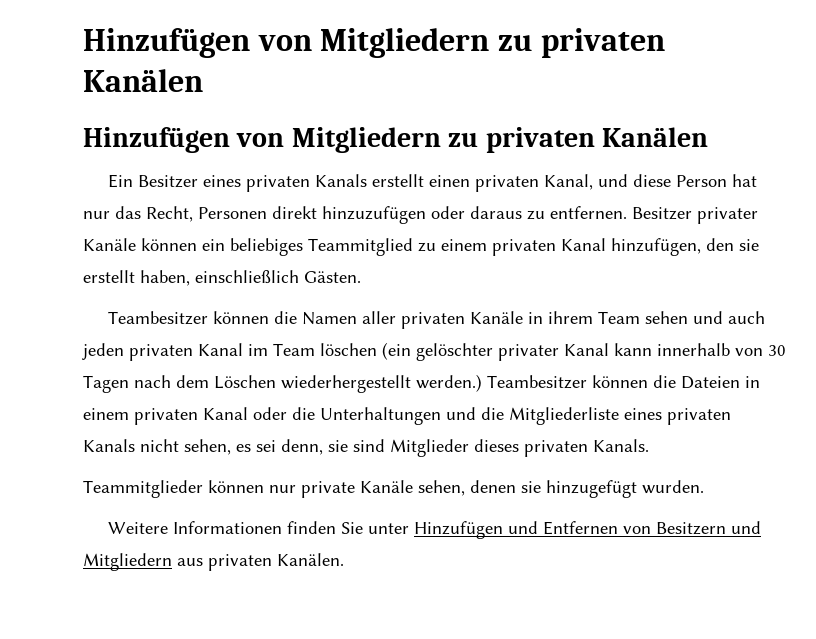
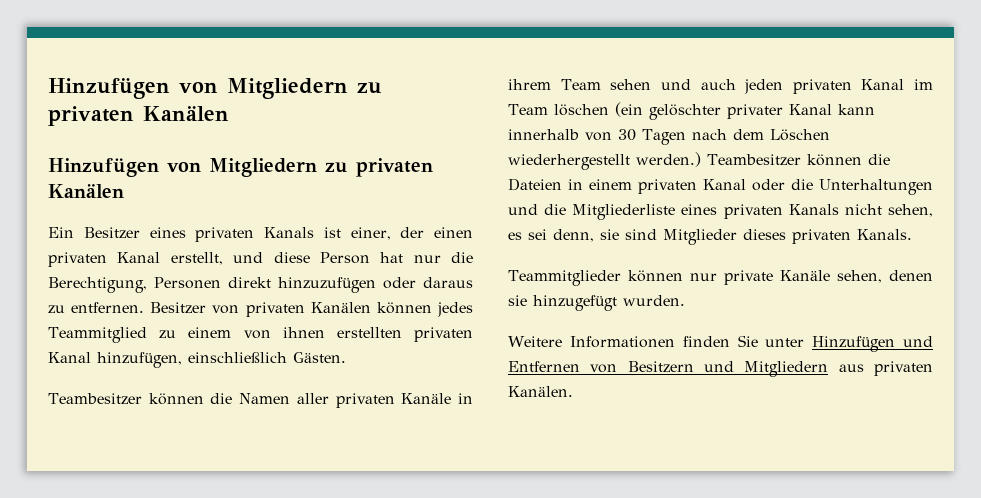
- Ein Besitzer eines privaten Kanals erstellt einen privaten Kanal, und diese Person hat nur das Recht, Personen direkt hinzuzufügen oder daraus zu entfernen.
+ Ein Besitzer eines privaten Kanals ist einer, der einen privaten Kanal erstellt, und diese Person hat nur die Berechtigung, Personen direkt hinzuzufügen oder daraus zu entfernen.
- Besitzer privater Kanäle können ein beliebiges Teammitglied zu einem privaten Kanal hinzufügen, den sie erstellt haben, einschließlich Gästen.
+ Besitzer von privaten Kanälen können jedes Teammitglied zu einem von ihnen erstellten privaten Kanal hinzufügen, einschließlich Gästen.

